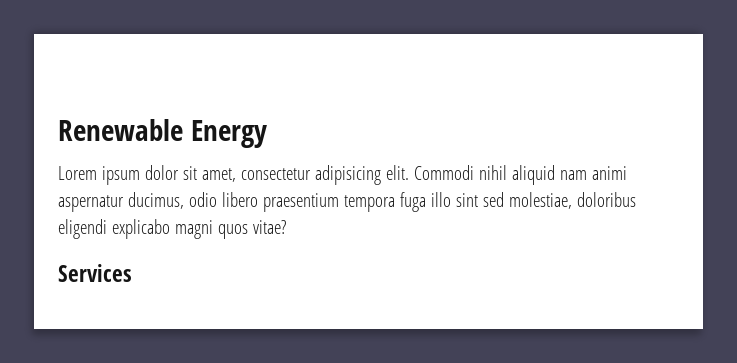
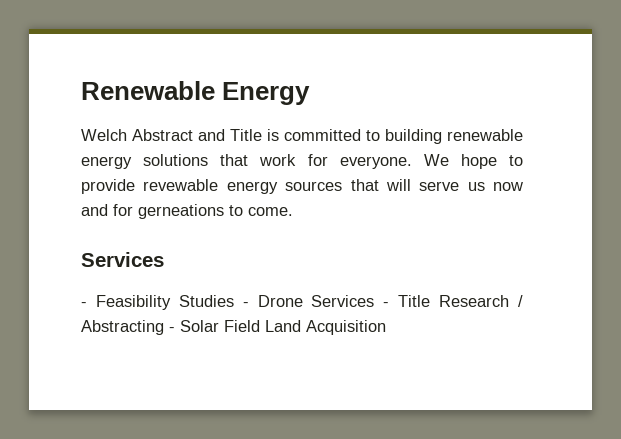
- Lorem ipsum dolor sit amet, consectetur adipisicing elit. Commodi nihil aliquid nam animi aspernatur ducimus, odio libero praesentium tempora fuga illo sint sed molestiae, doloribus eligendi explicabo magni quos vitae?
+ Welch Abstract and Title is committed to building renewable energy solutions that work for everyone. We hope to provide revewable energy sources that will serve us now and for gerneations to come.
  Services
+ - Feasibility Studies - Drone Services - Title Research / Abstracting - Solar Field Land Acquisition

